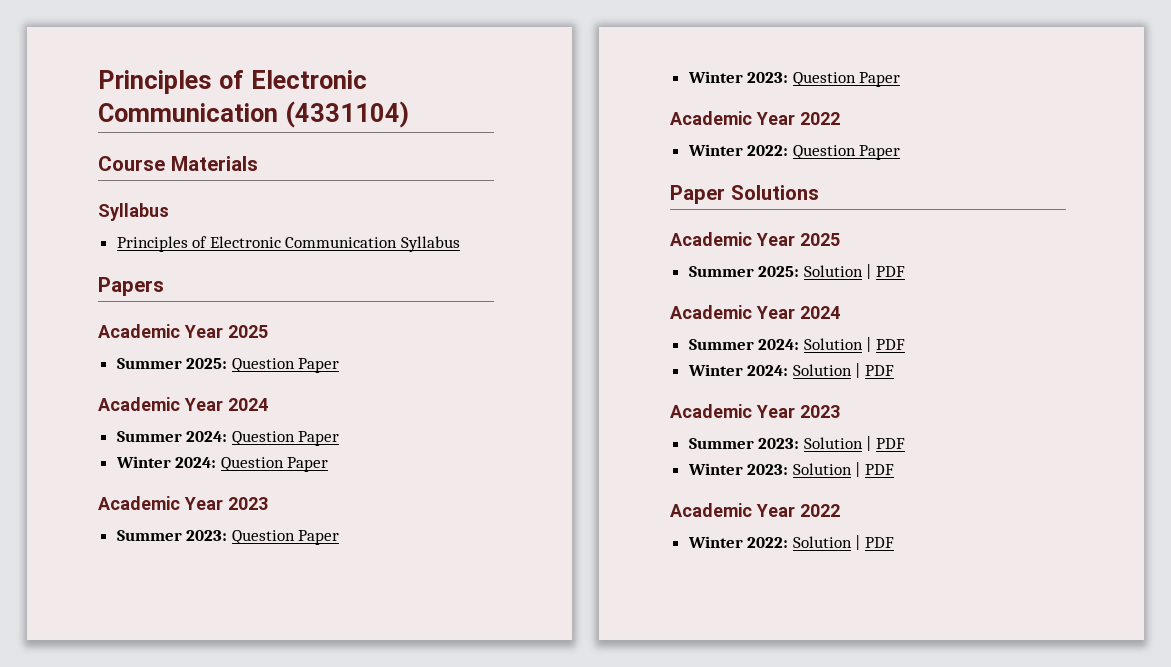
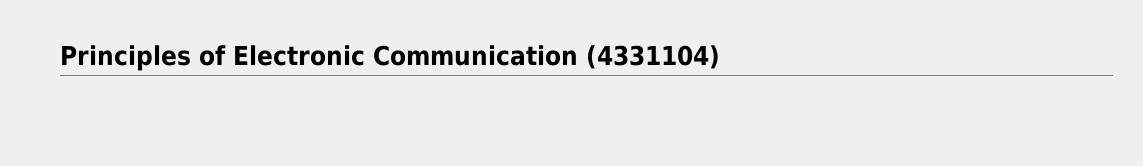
- Course Materials
- Syllabus
- Principles of Electronic Communication Syllabus
- Papers
- Academic Year 2025
- Summer 2025: Question Paper
- Academic Year 2024
- Summer 2024: Question Paper
- Winter 2024: Question Paper
- Academic Year 2023
- Summer 2023: Question Paper
- Winter 2023: Question Paper
- Academic Year 2022
- Winter 2022: Question Paper
- Paper Solutions
- Academic Year 2025
- Summer 2025: Solution | PDF
- Academic Year 2024
- Summer 2024: Solution | PDF
- Winter 2024: Solution | PDF
- Academic Year 2023
- Summer 2023: Solution | PDF
- Winter 2023: Solution | PDF
- Academic Year 2022
- Winter 2022: Solution | PDF

